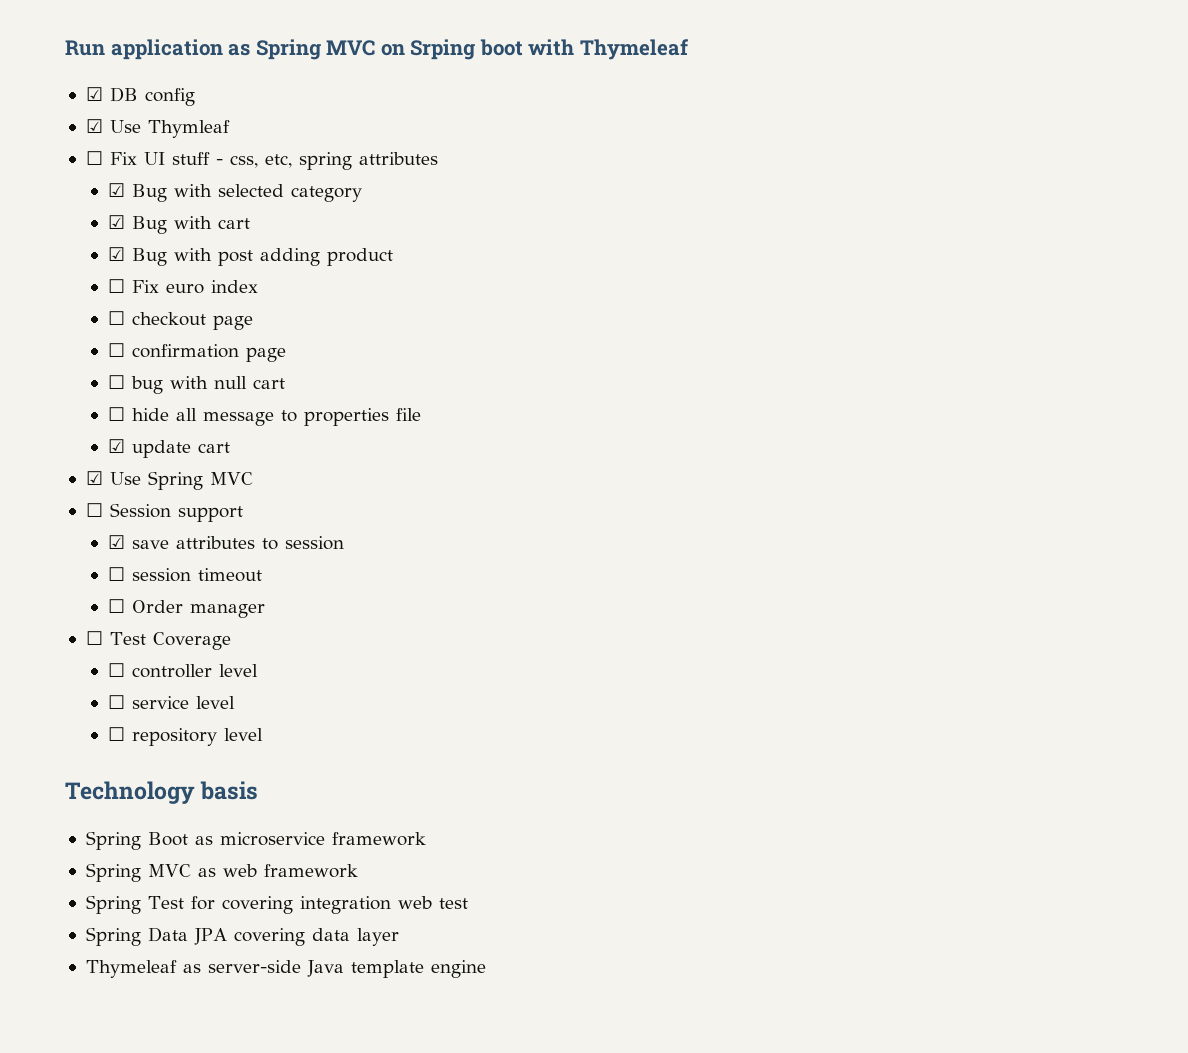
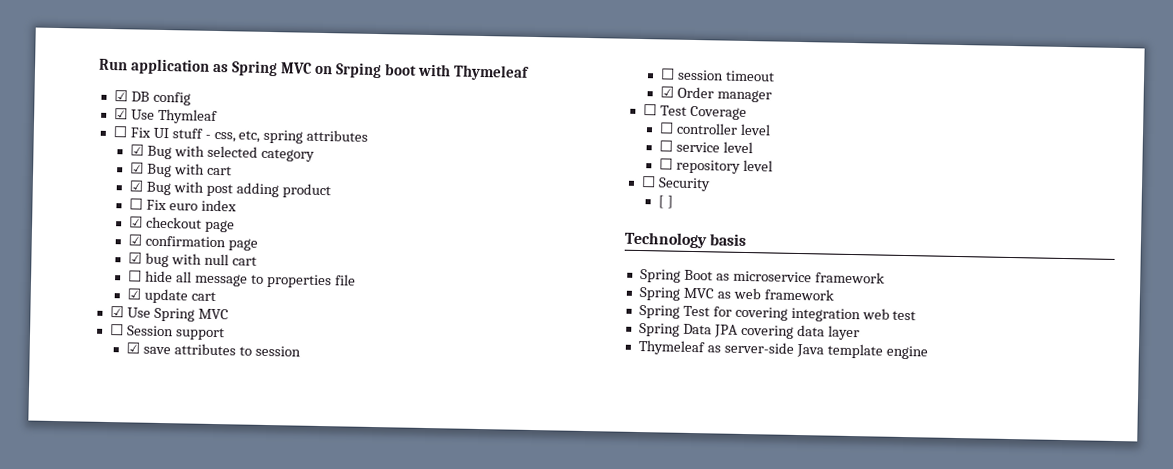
- ☐ checkout page
+ ☑ checkout page
- ☐ confirmation page
+ ☑ confirmation page
- ☐ bug with null cart
+ ☑ bug with null cart
- ☐ Order manager
+ ☑ Order manager
+ ☐ Security
+ [ ]

